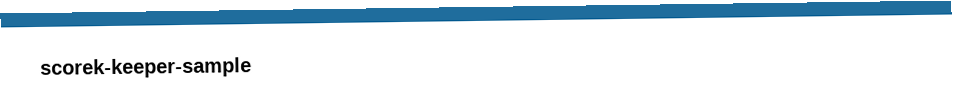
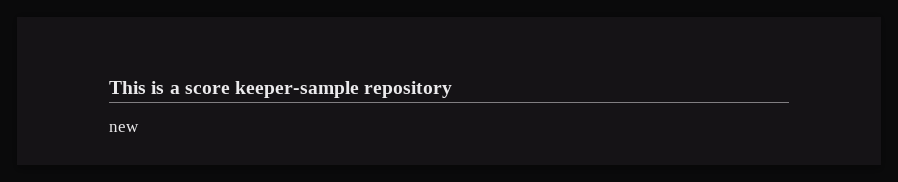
- scorek-keeper-sample
+ This is a score keeper-sample repository
+ new

